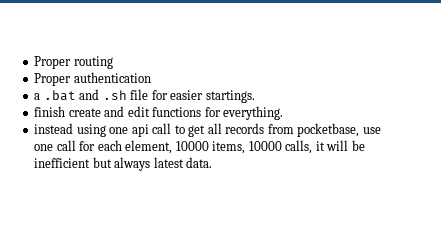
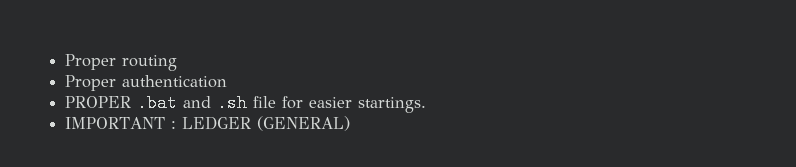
- a .bat and .sh file for easier startings.
+ PROPER .bat and .sh file for easier startings.
- finish create and edit functions for everything.
- instead using one api call to get all records from pocketbase, use one call for each element, 10000 items, 10000 calls, it will be inefficient but always latest data.
+ IMPORTANT : LEDGER (GENERAL)

